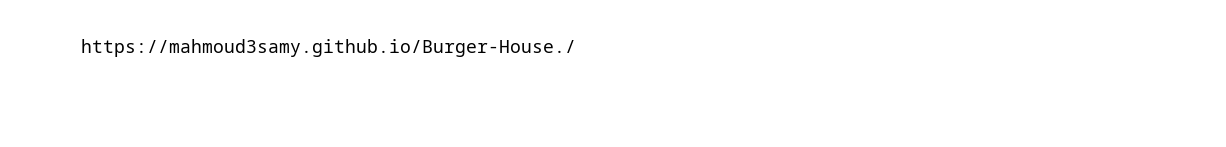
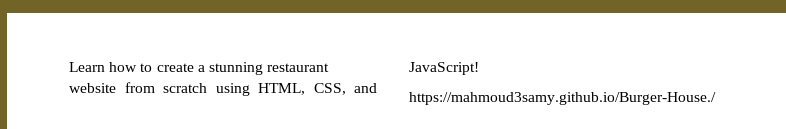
+ Learn how to create a stunning restaurant website from scratch using HTML, CSS, and JavaScript!

